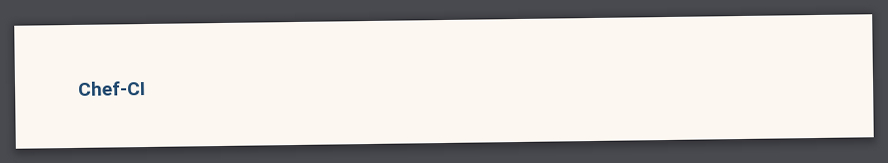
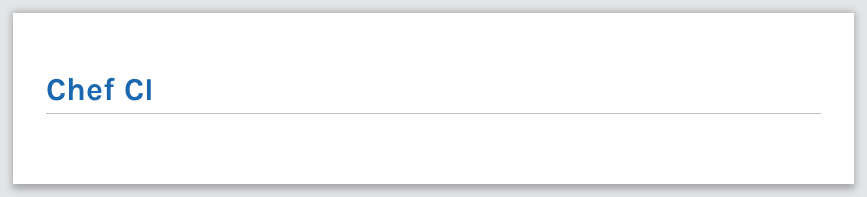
- Chef-CI
+ Chef CI

